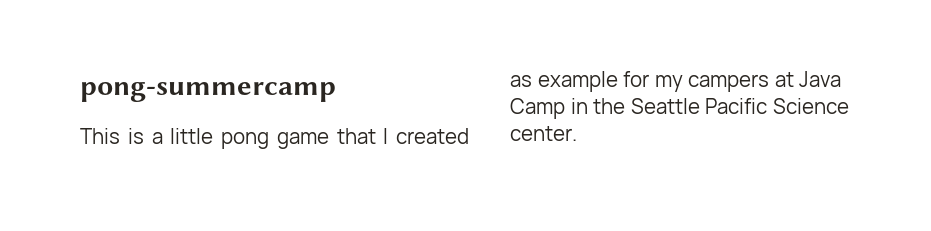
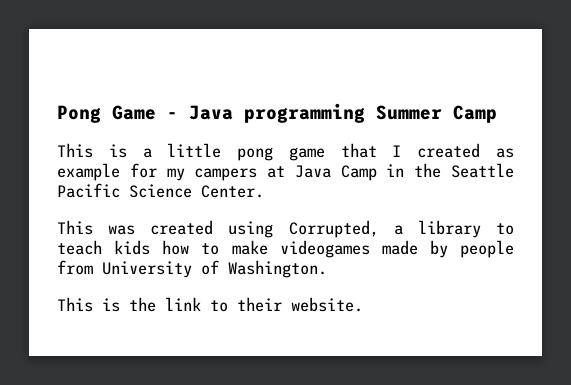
- pong-summercamp
+ Pong Game - Java programming Summer Camp
- This is a little pong game that I created as example for my campers at Java Camp in the Seattle Pacific Science center.
+ This is a little pong game that I created as example for my campers at Java Camp in the Seattle Pacific Science Center.
+ This was created using Corrupted, a library to teach kids how to make videogames made by people from University of Washington.
+ This is the link to their website.

